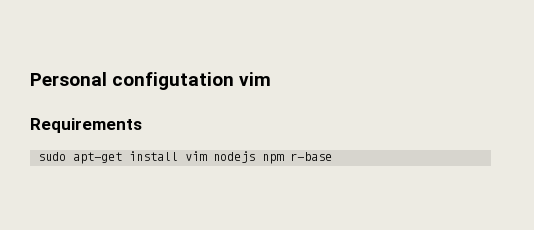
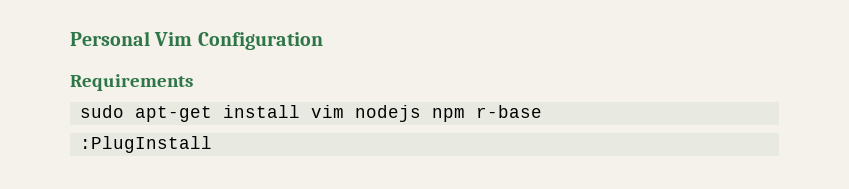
- Personal configutation vim
+ Personal Vim Configuration
+ :PlugInstall

